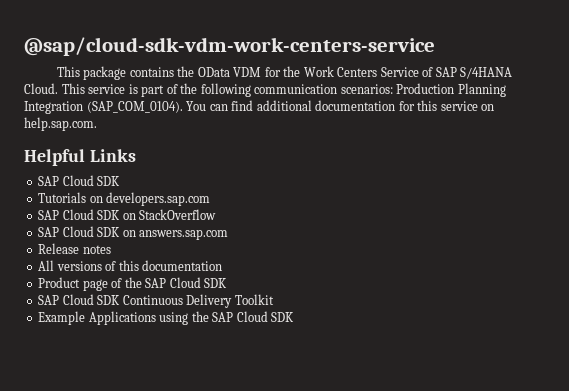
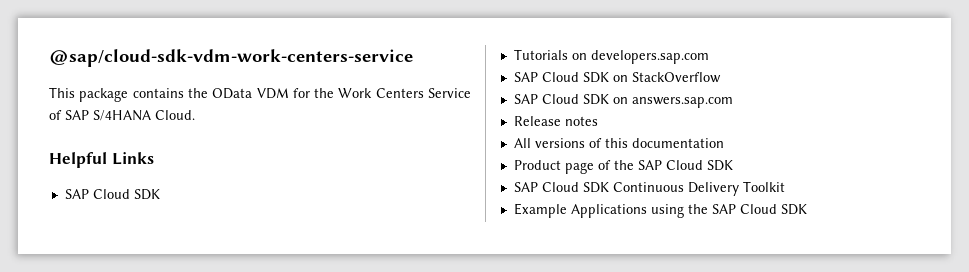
- This service is part of the following communication scenarios: Production Planning Integration (SAP_COM_0104). You can find additional documentation for this service on help.sap.com.

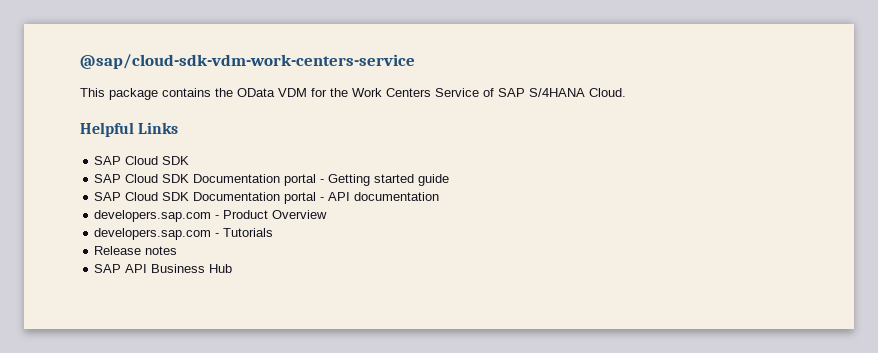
- Tutorials on developers.sap.com
- SAP Cloud SDK on StackOverflow
- SAP Cloud SDK on answers.sap.com
+ SAP Cloud SDK Documentation portal - Getting started guide
+ SAP Cloud SDK Documentation portal - API documentation
+ developers.sap.com - Product Overview
+ developers.sap.com - Tutorials
  Release notes
- All versions of this documentation
- Product page of the SAP Cloud SDK
- SAP Cloud SDK Continuous Delivery Toolkit
- Example Applications using the SAP Cloud SDK
+ SAP API Business Hub

